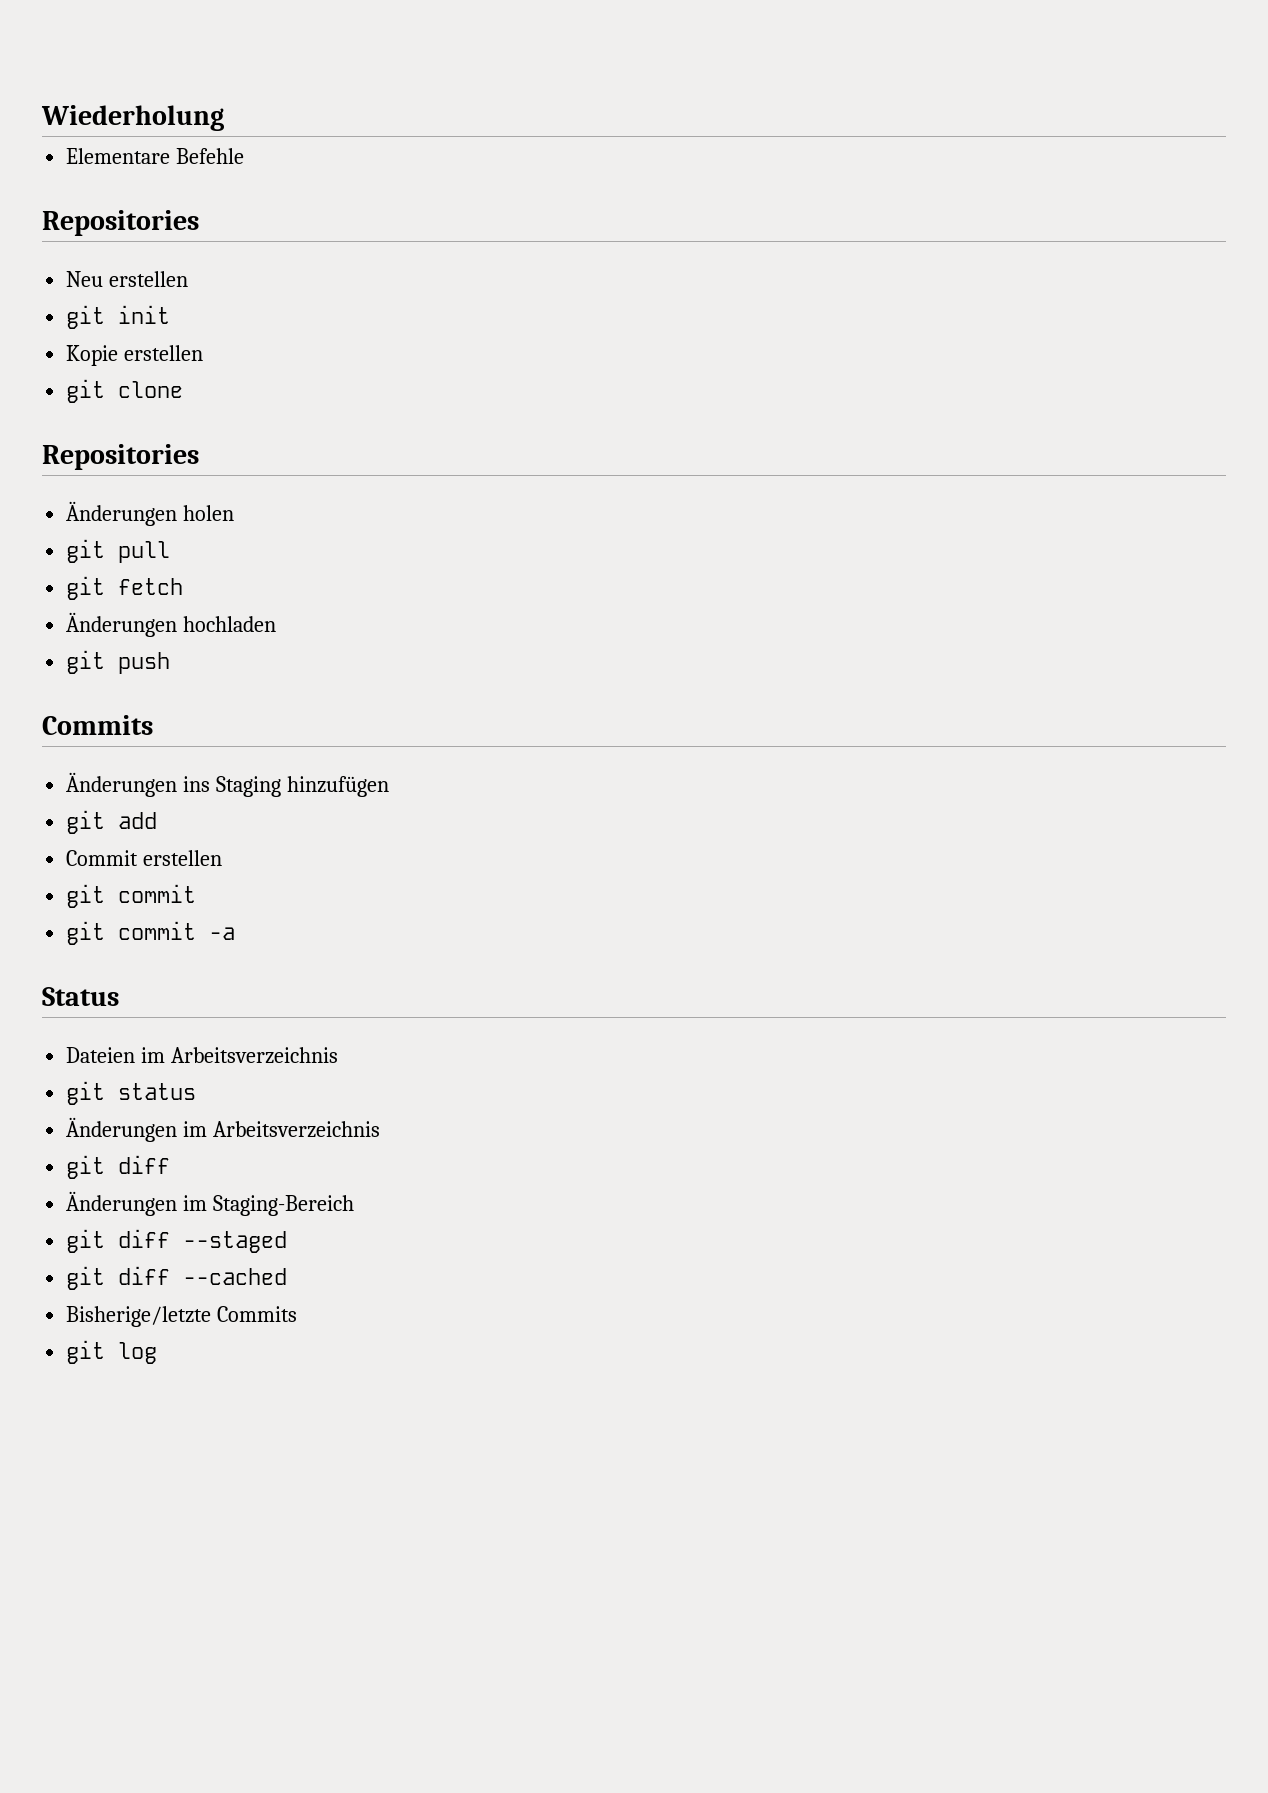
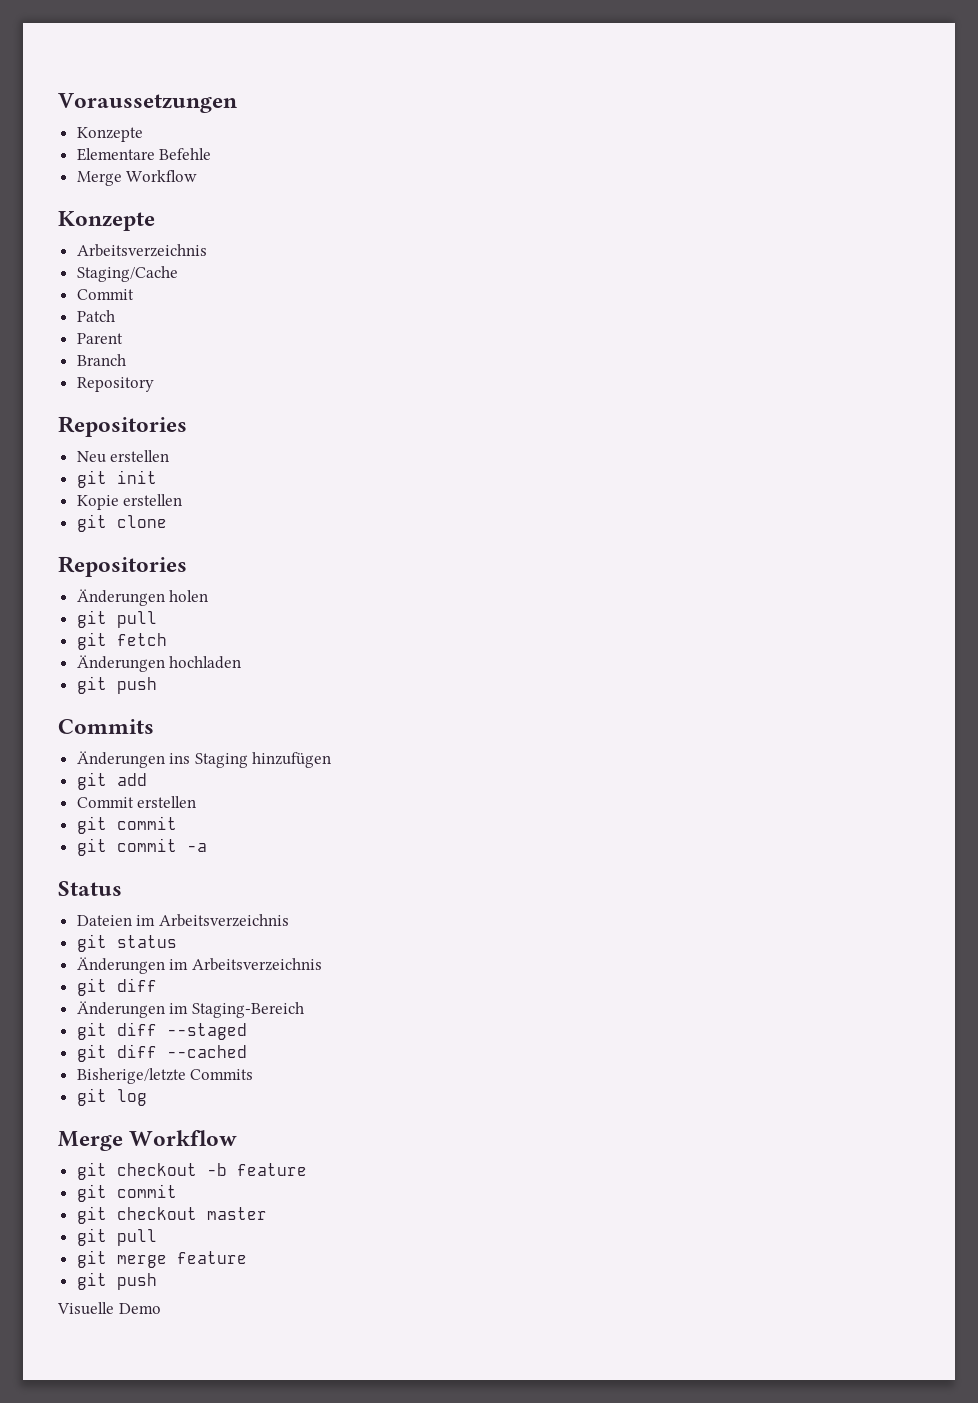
- Wiederholung
+ Voraussetzungen
+ Konzepte
  Elementare Befehle
+ Merge Workflow
+ Konzepte
+ Arbeitsverzeichnis
+ Staging/Cache
+ Commit
+ Patch
+ Parent
+ Branch
+ Repository
  git log
+ Merge Workflow
+ git checkout -b feature
+ git commit
+ git checkout master
+ git pull
+ git merge feature
+ git push
+ Visuelle Demo

